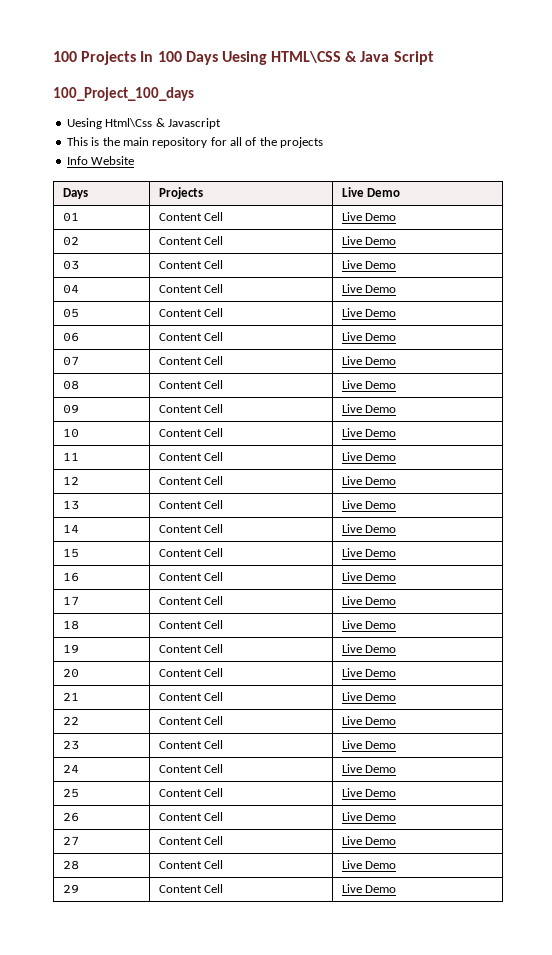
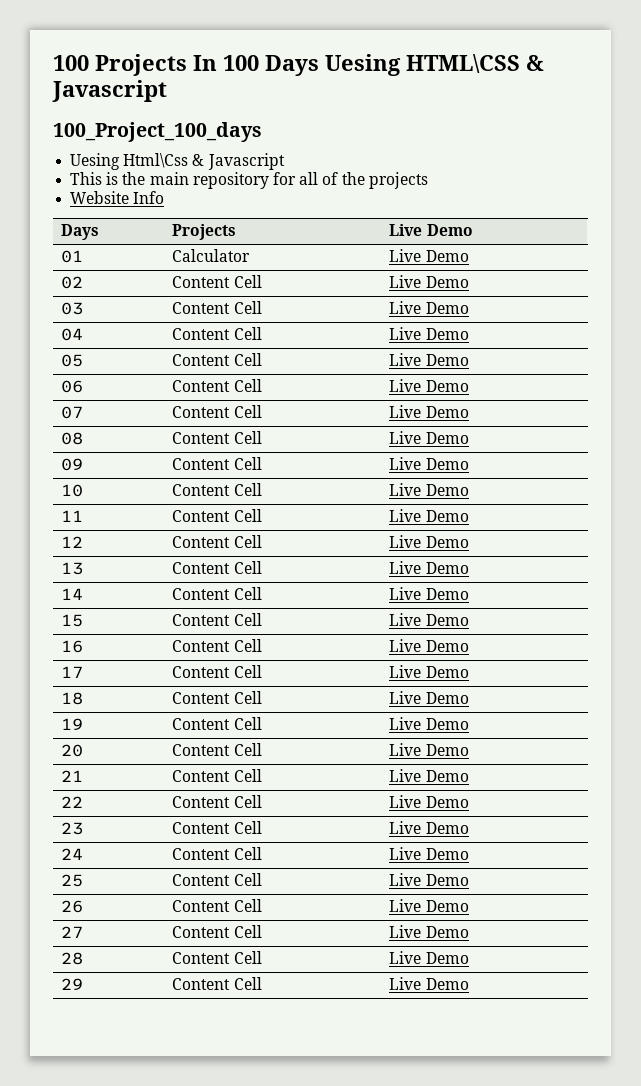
- 100 Projects In 100 Days Uesing HTML\CSS & Java Script
+ 100 Projects In 100 Days Uesing HTML\CSS & Javascript
- Info Website
+ Website Info
- 01 | Content Cell | Live Demo
+ 01 | Calculator | Live Demo

